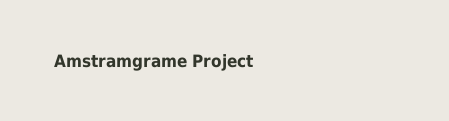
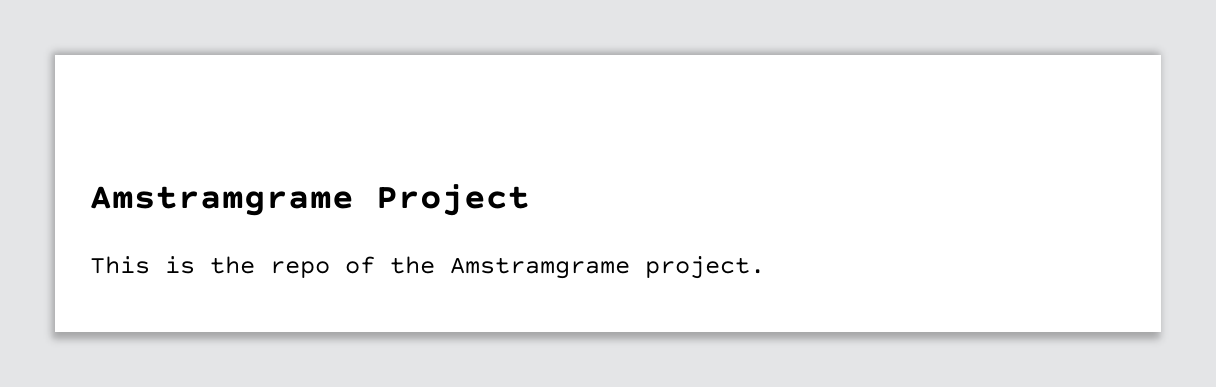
+ This is the repo of the Amstramgrame project.

